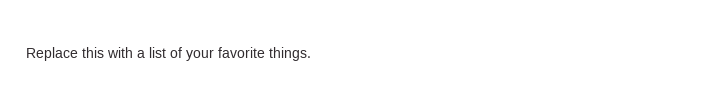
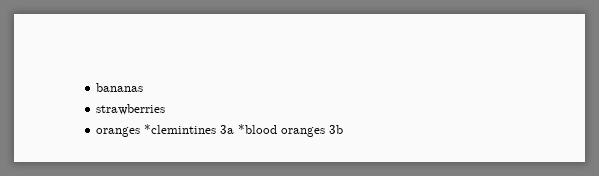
- Replace this with a list of your favorite things.
+ bananas
+ strawberries
+ oranges *clemintines 3a *blood oranges 3b

